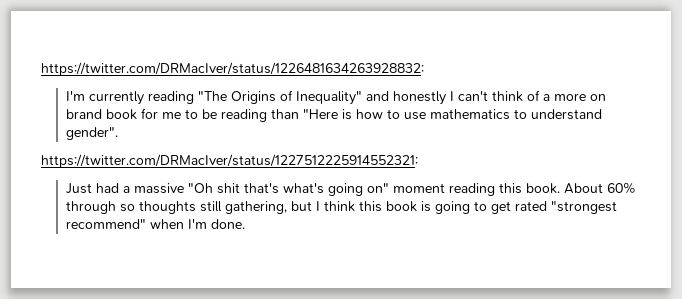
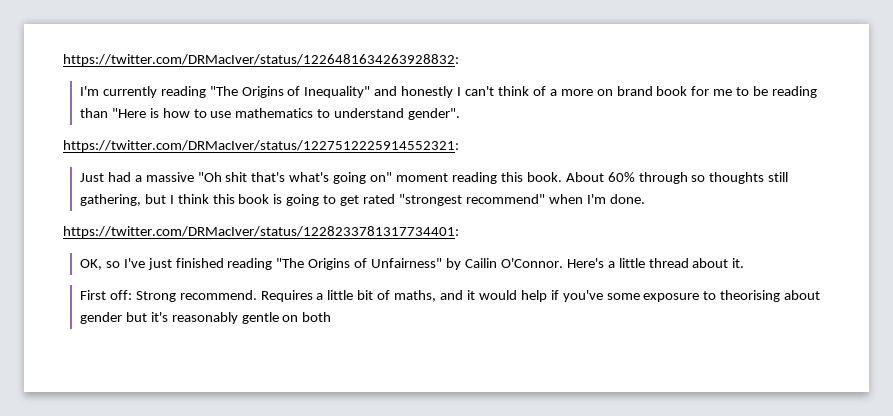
+ https://twitter.com/DRMacIver/status/1228233781317734401:
+ OK, so I've just finished reading "The Origins of Unfairness" by Cailin O'Connor. Here's a little thread about it.
+ First off: Strong recommend. Requires a little bit of maths, and it would help if you've some exposure to theorising about gender but it's reasonably gentle on both

